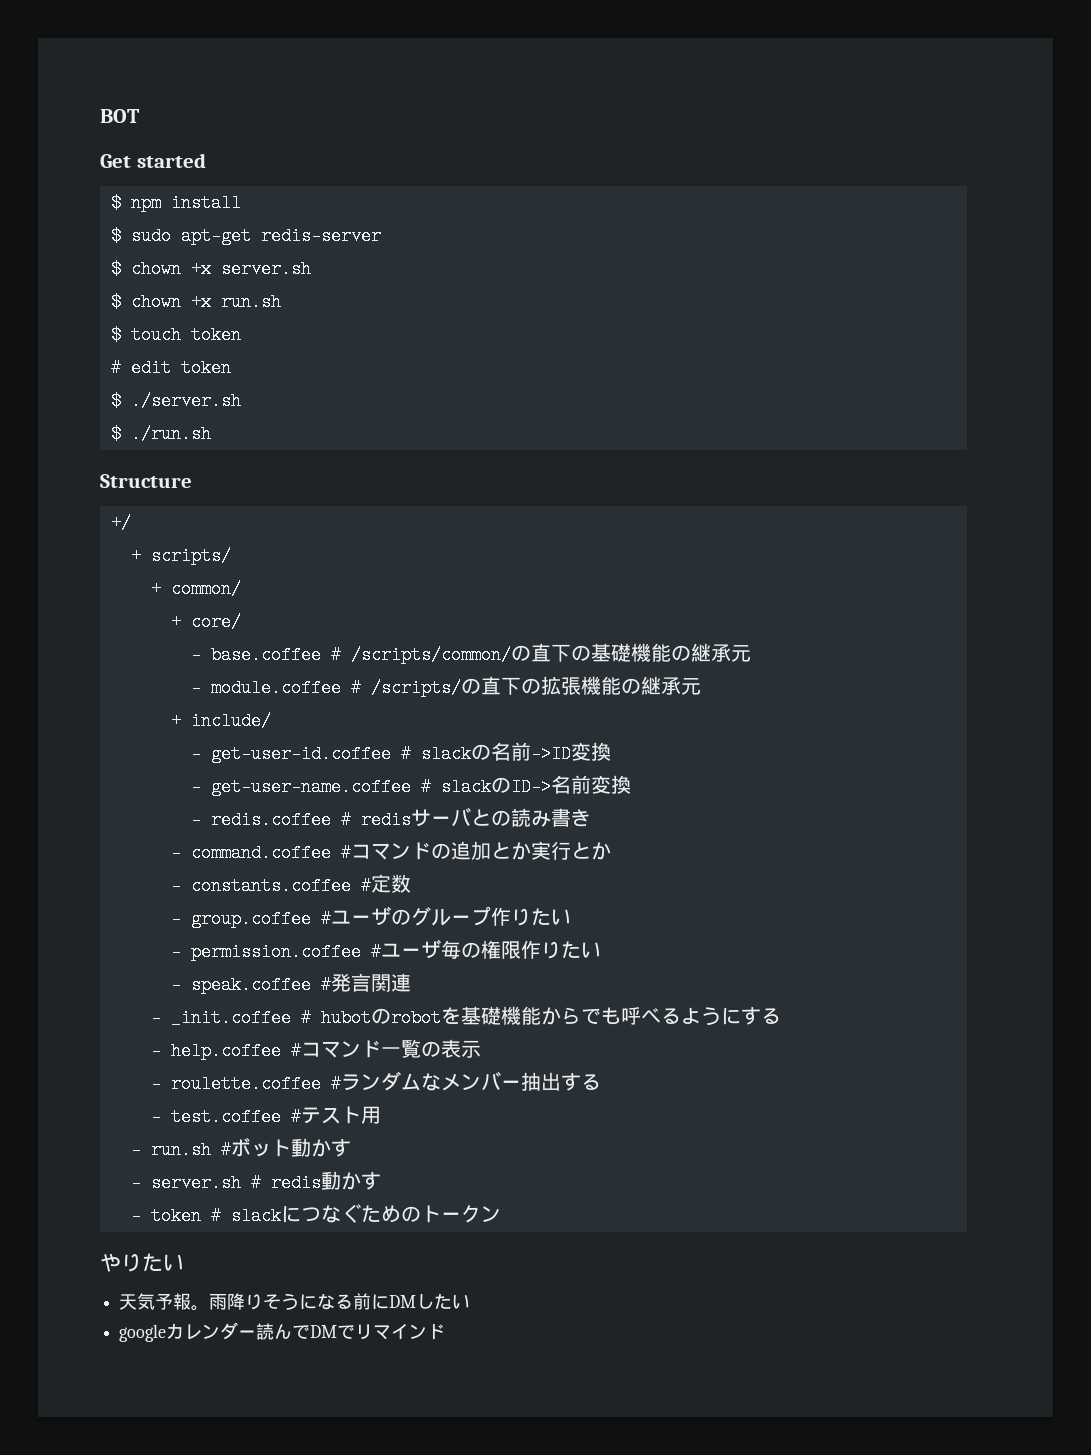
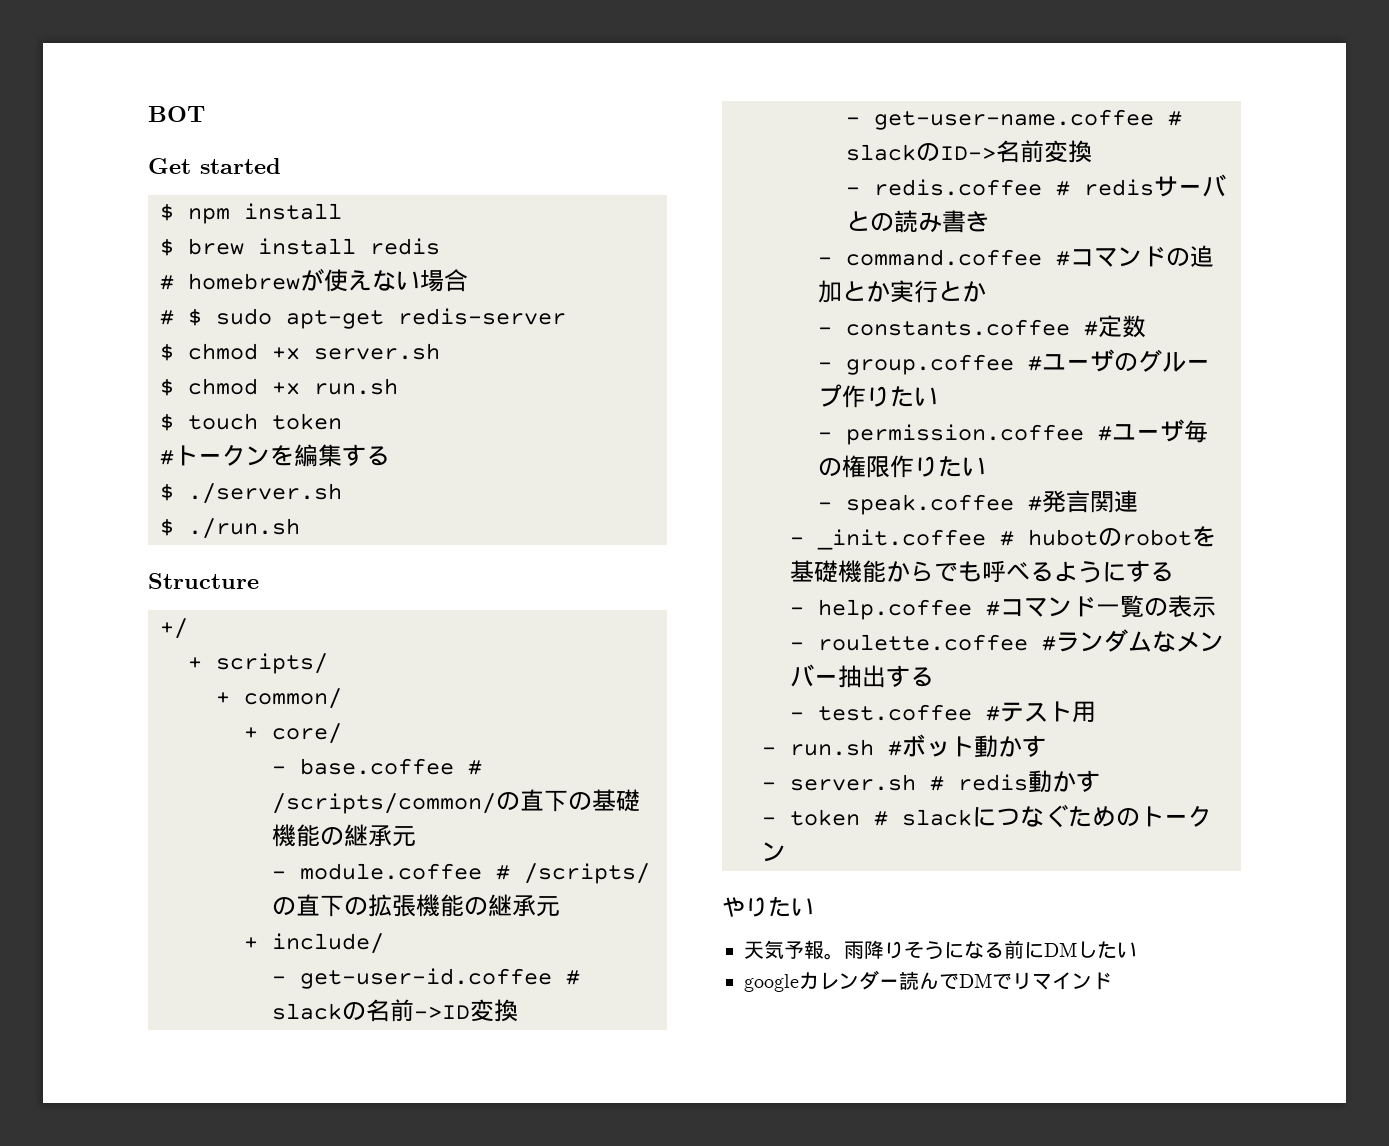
- $ sudo apt-get redis-server
+ $ brew install redis
+ # homebrewが使えない場合
+ # $ sudo apt-get redis-server
- $ chown +x server.sh
+ $ chmod +x server.sh
- $ chown +x run.sh
+ $ chmod +x run.sh
- # edit token
+ #トークンを編集する

